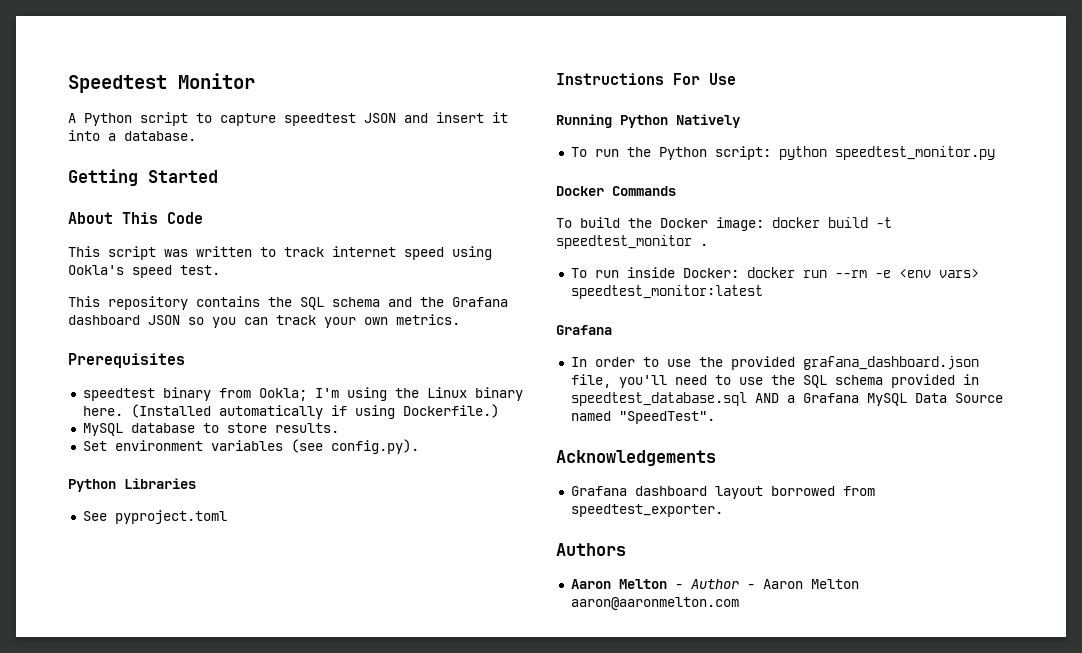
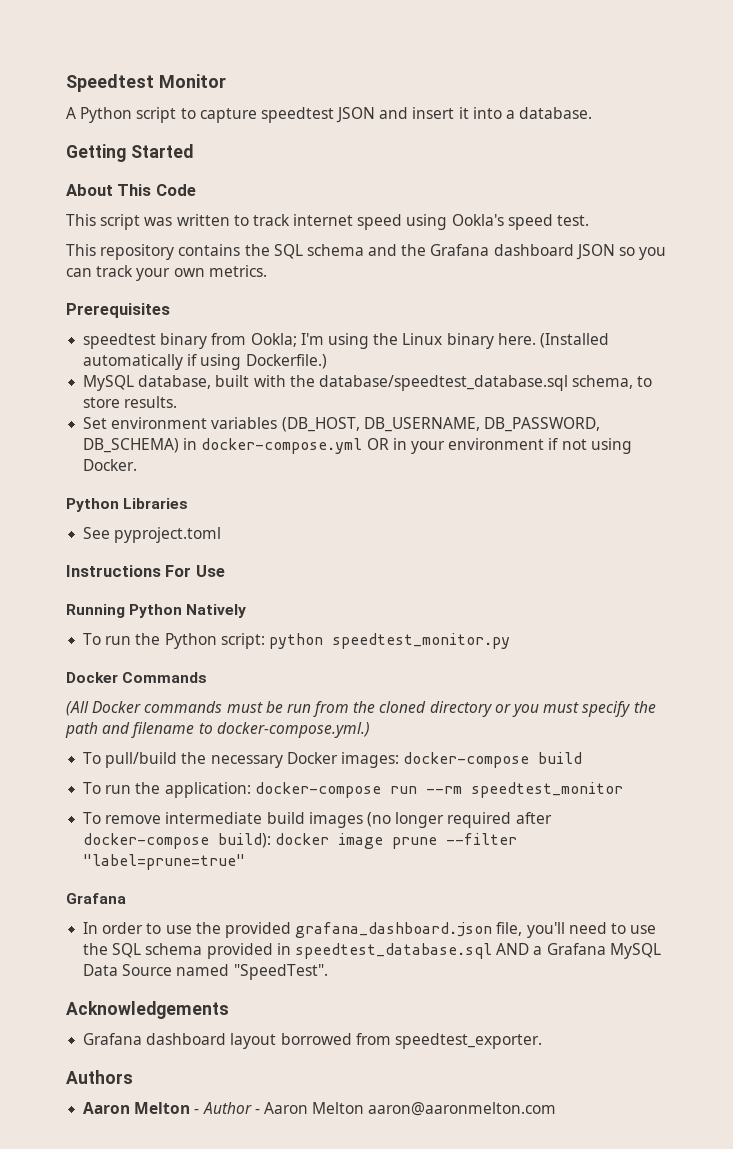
- MySQL database to store results.
+ MySQL database, built with the database/speedtest_database.sql schema, to store results.
- Set environment variables (see config.py).
+ Set environment variables (DB_HOST, DB_USERNAME, DB_PASSWORD, DB_SCHEMA) in docker-compose.yml OR in your environment if not using Docker.
- To build the Docker image: docker build -t speedtest_monitor .
- To run inside Docker: docker run --rm -e <env vars> speedtest_monitor:latest
+ (All Docker commands must be run from the cloned directory or you must specify the path and filename to docker-compose.yml.)
+ To pull/build the necessary Docker images: docker-compose build
+ To run the application: docker-compose run --rm speedtest_monitor
+ To remove intermediate build images (no longer required after docker-compose build): docker image prune --filter "label=prune=true"

